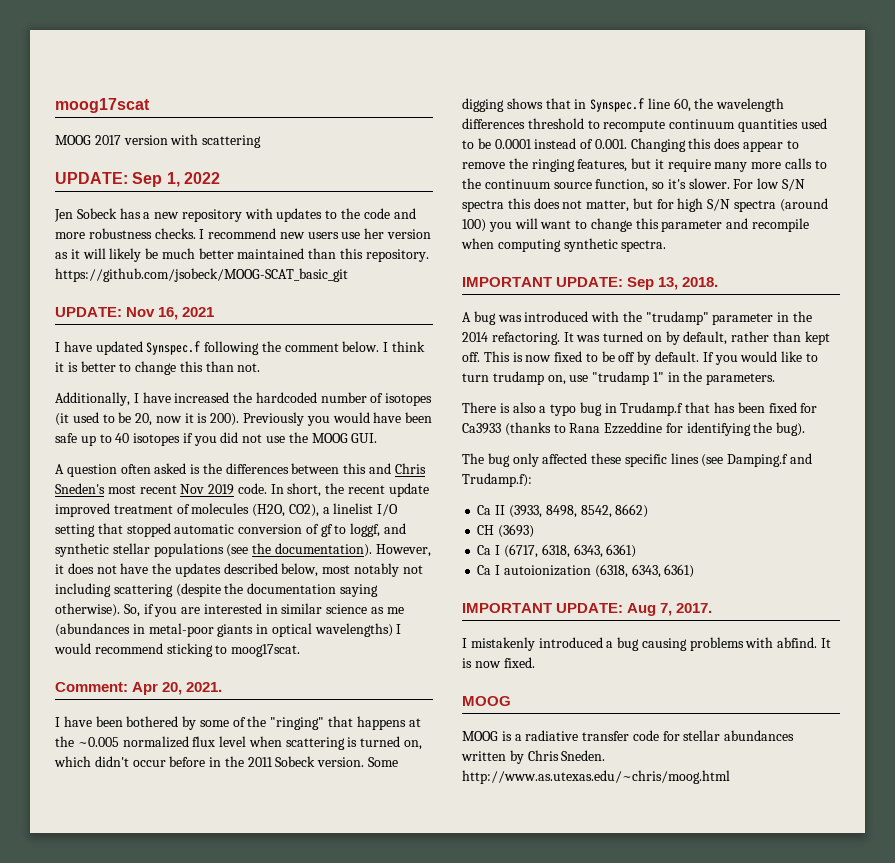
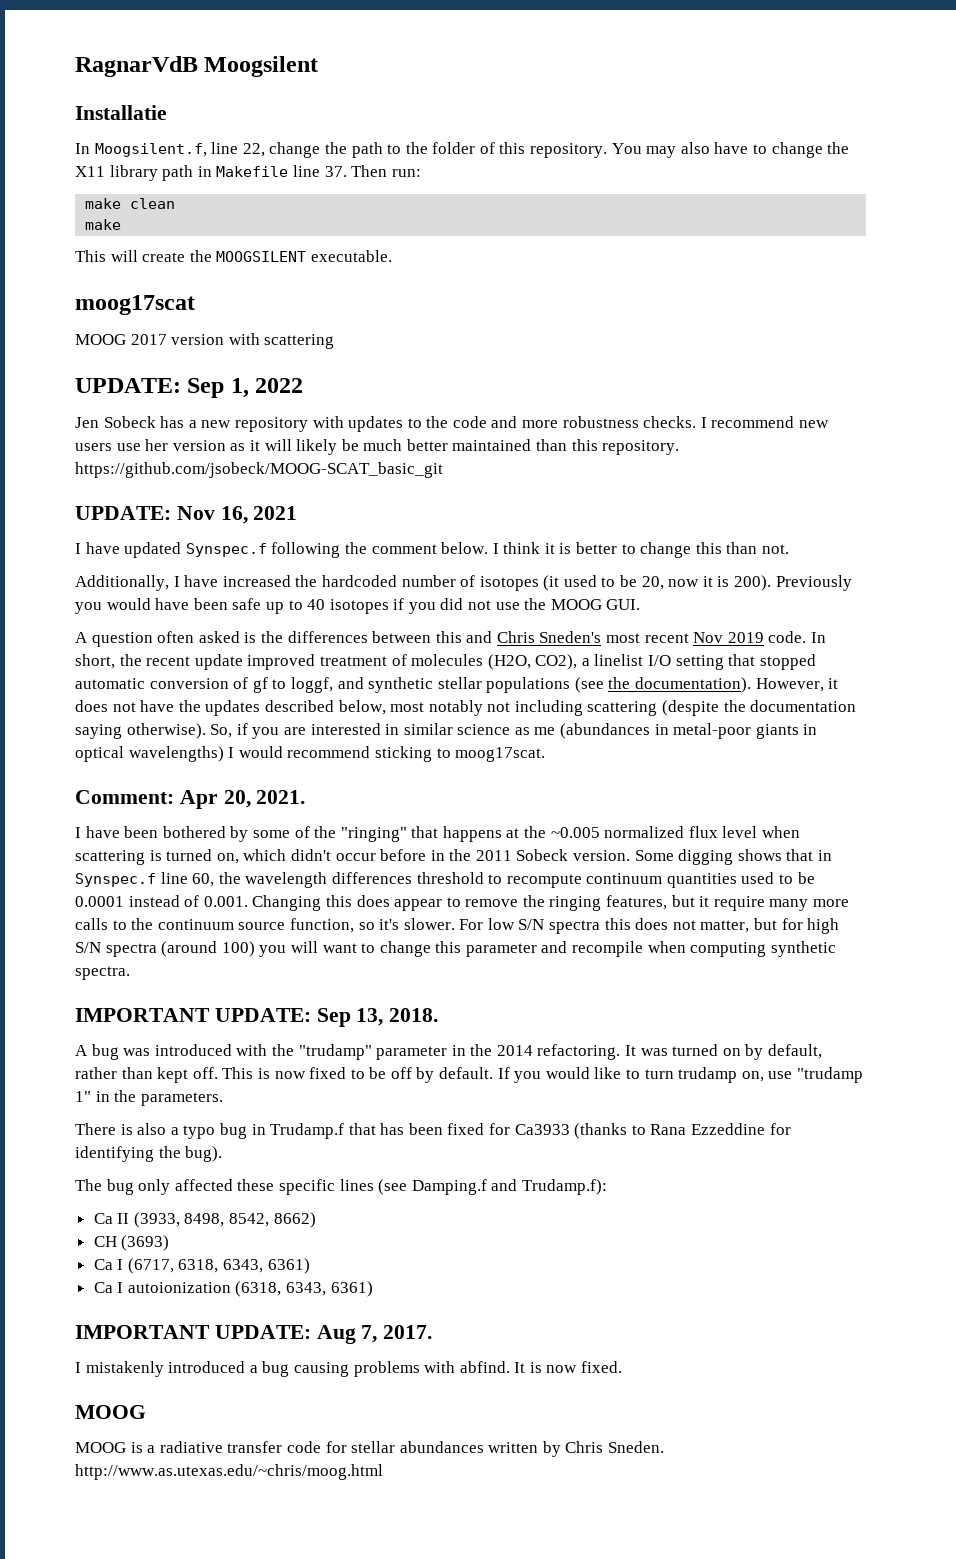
+ RagnarVdB Moogsilent
+ Installatie
+ In Moogsilent.f, line 22, change the path to the folder of this repository. You may also have to change the X11 library path in Makefile line 37. Then run:
+ make clean
+ make
+ This will create the MOOGSILENT executable.

